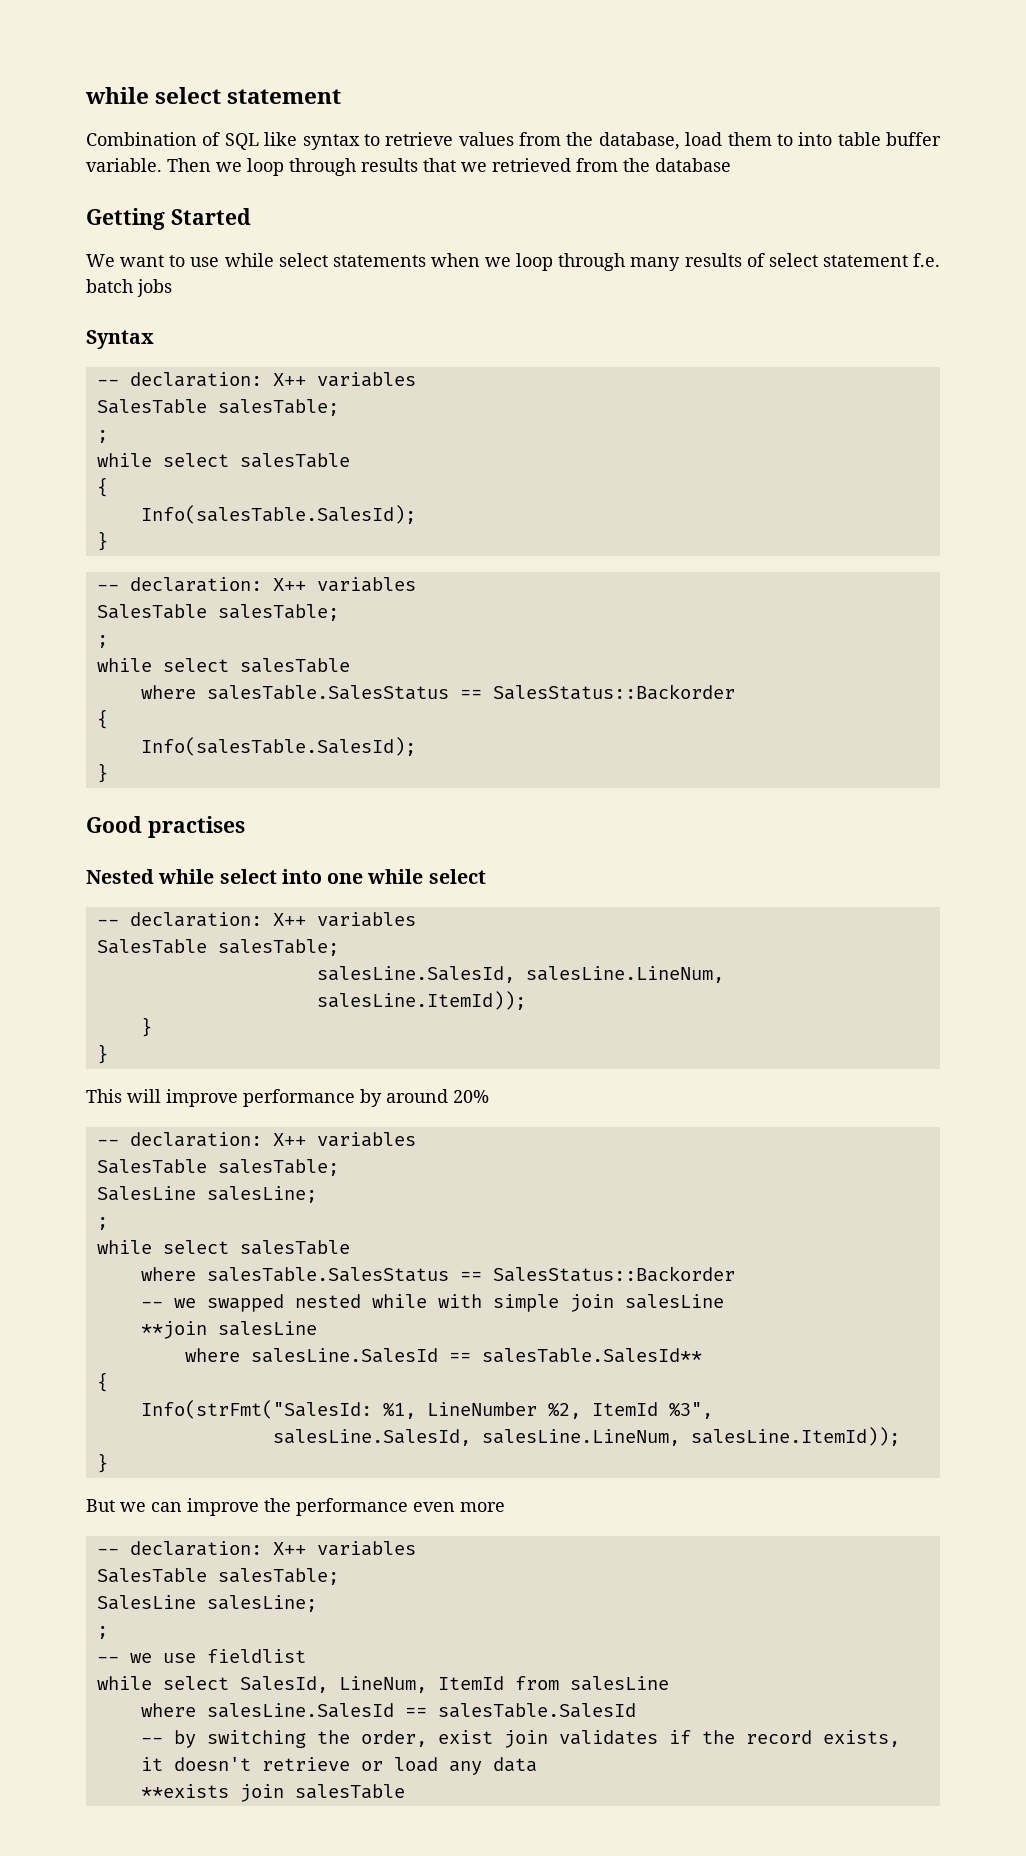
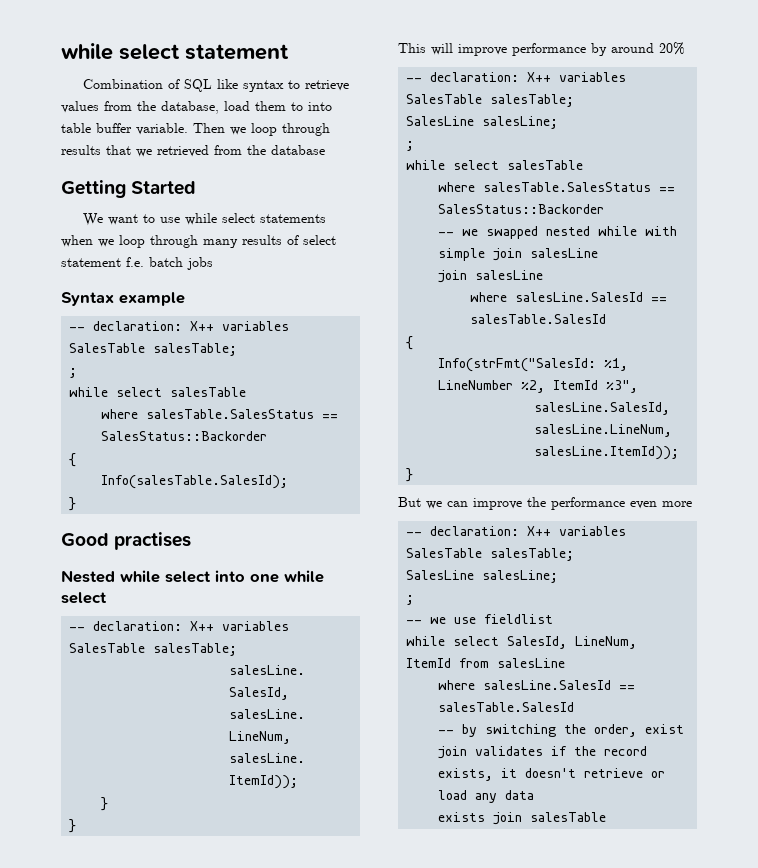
- Syntax
- -- declaration: X++ variables
- SalesTable salesTable;
- ;
- while select salesTable
- {
- Info(salesTable.SalesId);
- }
+ Syntax example
  -- we swapped nested while with simple join salesLine
- **join salesLine
- where salesLine.SalesId == salesTable.SalesId**
+ join salesLine
+ where salesLine.SalesId == salesTable.SalesId
- **exists join salesTable
+ exists join salesTable

